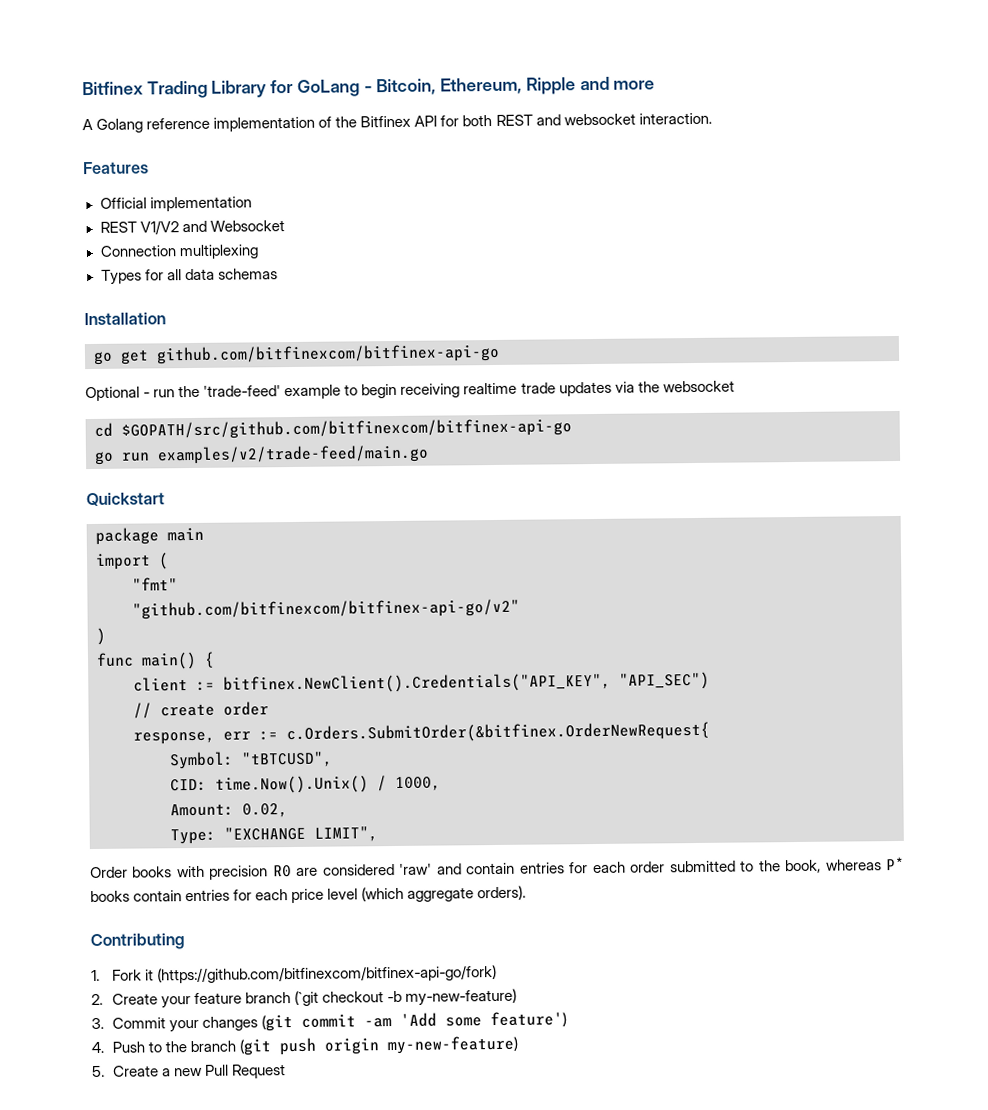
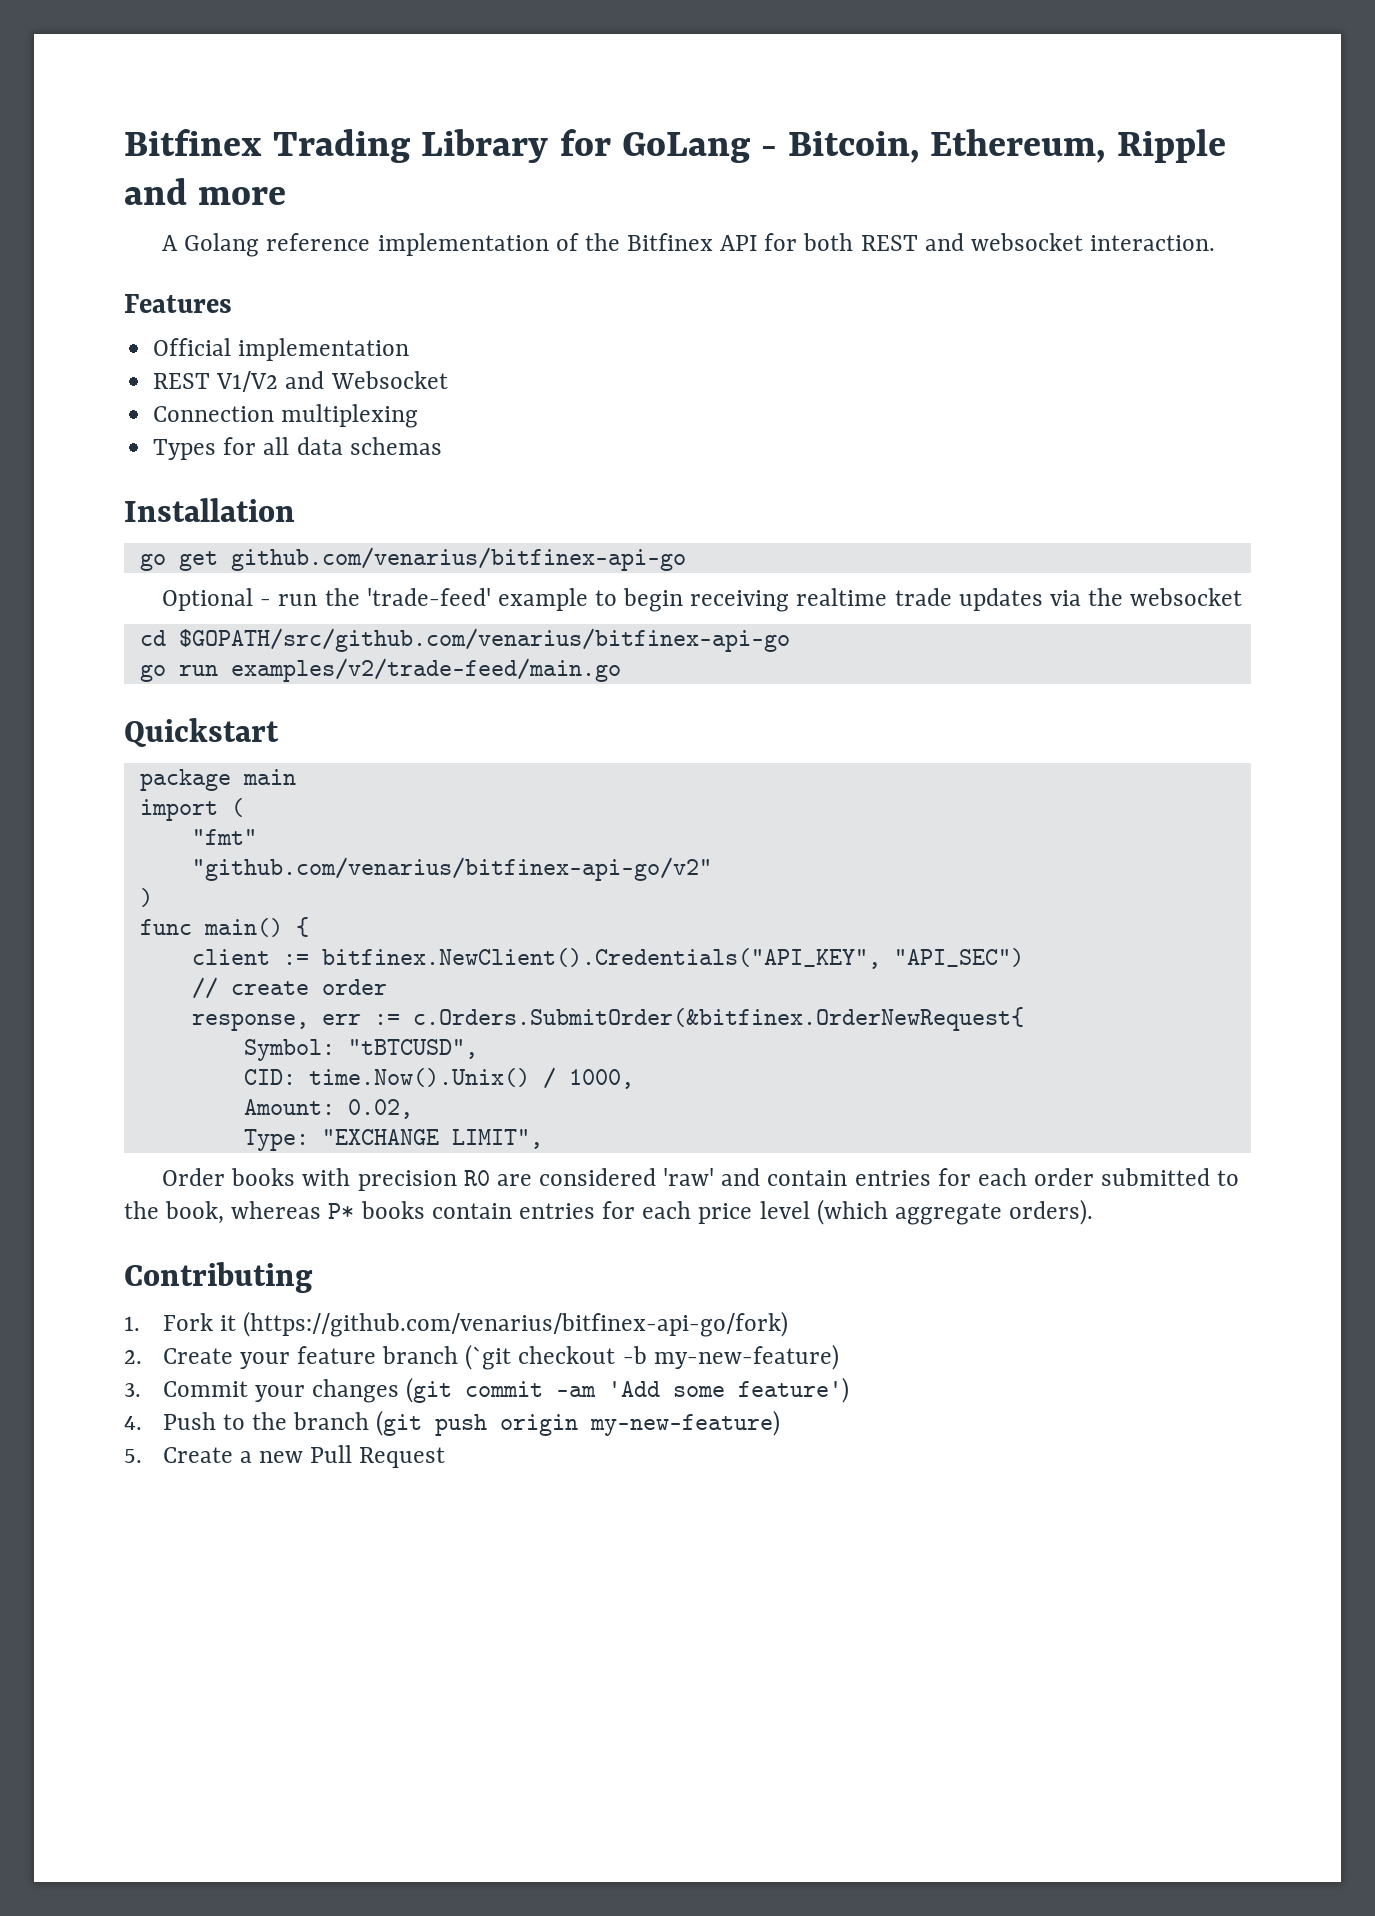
- go get github.com/bitfinexcom/bitfinex-api-go
+ go get github.com/venarius/bitfinex-api-go
- cd $GOPATH/src/github.com/bitfinexcom/bitfinex-api-go
+ cd $GOPATH/src/github.com/venarius/bitfinex-api-go
- "github.com/bitfinexcom/bitfinex-api-go/v2"
+ "github.com/venarius/bitfinex-api-go/v2"
- 1. Fork it (https://github.com/bitfinexcom/bitfinex-api-go/fork)
+ 1. Fork it (https://github.com/venarius/bitfinex-api-go/fork)

